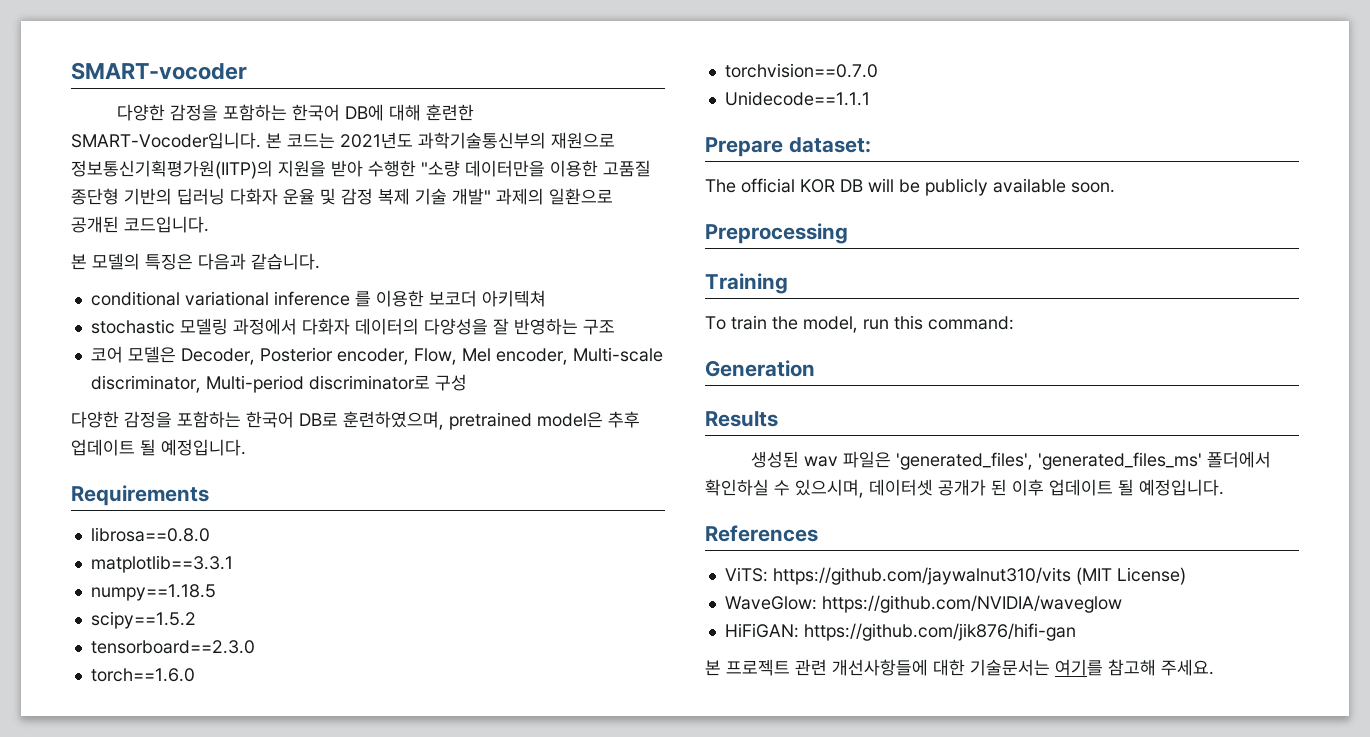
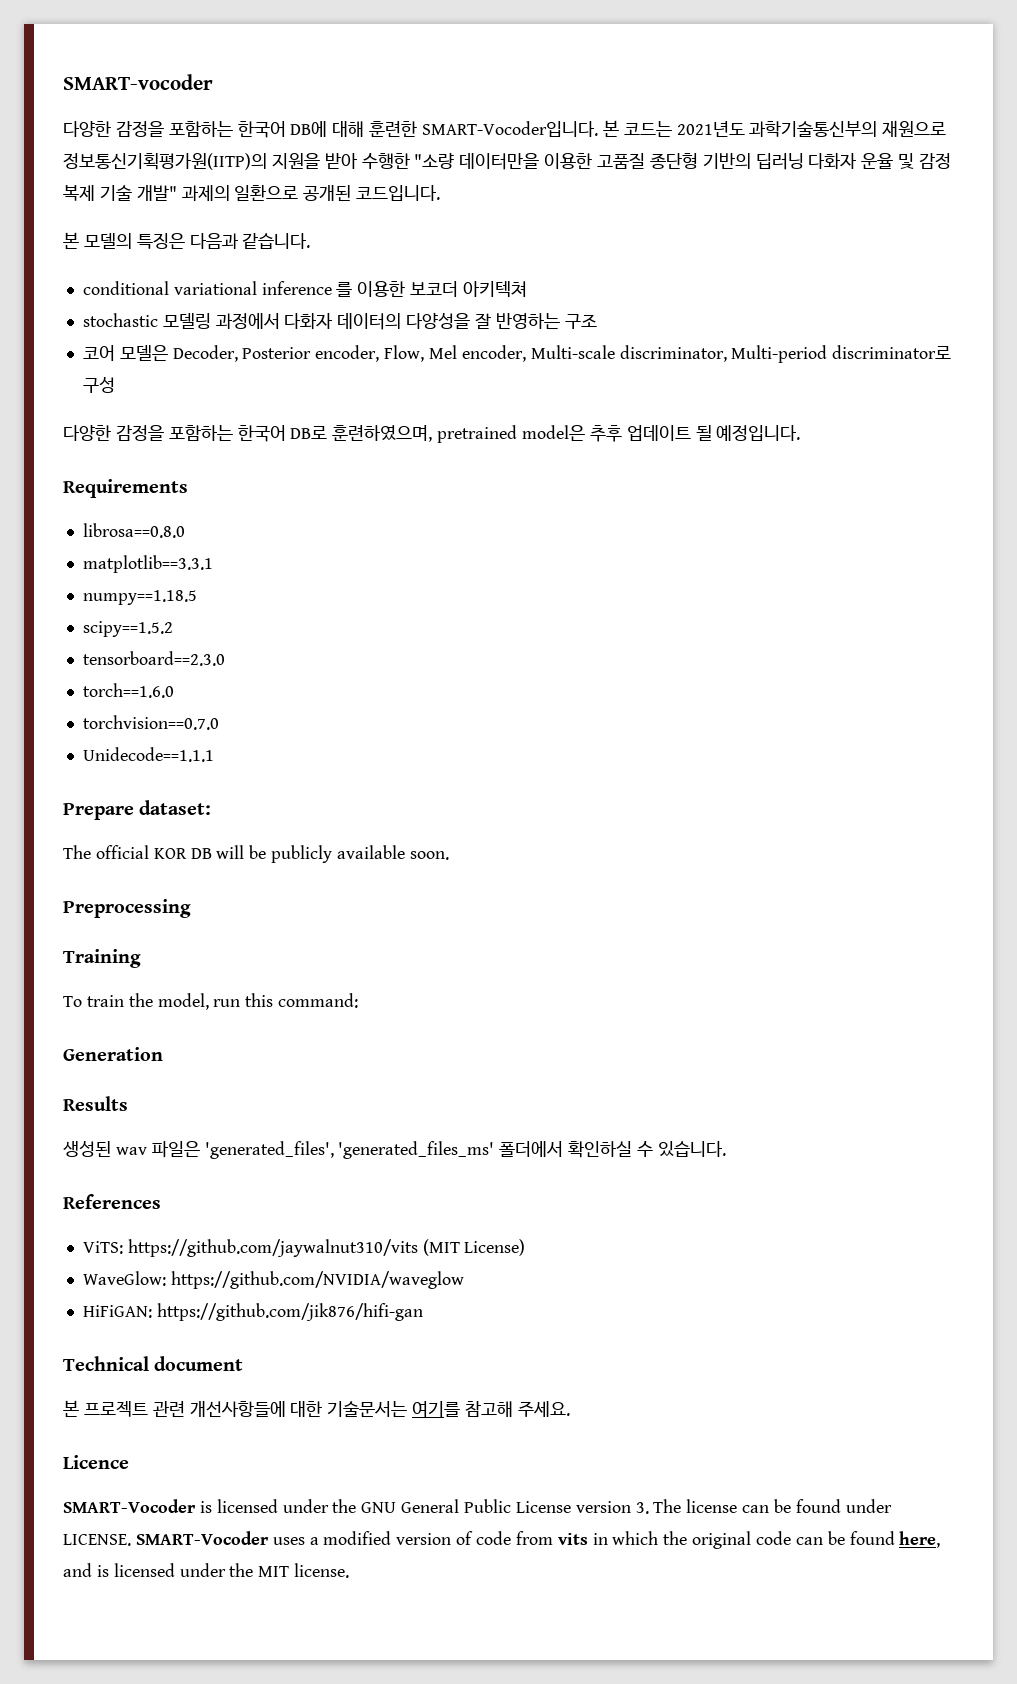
- 생성된 wav 파일은 'generated_files', 'generated_files_ms' 폴더에서 확인하실 수 있으시며, 데이터셋 공개가 된 이후 업데이트 될 예정입니다.
+ 생성된 wav 파일은 'generated_files', 'generated_files_ms' 폴더에서 확인하실 수 있습니다.
+ Technical document
+ Licence
+ SMART-Vocoder is licensed under the GNU General Public License version 3. The license can be found under LICENSE. SMART-Vocoder uses a modified version of code from vits in which the original code can be found here, and is licensed under the MIT license.

